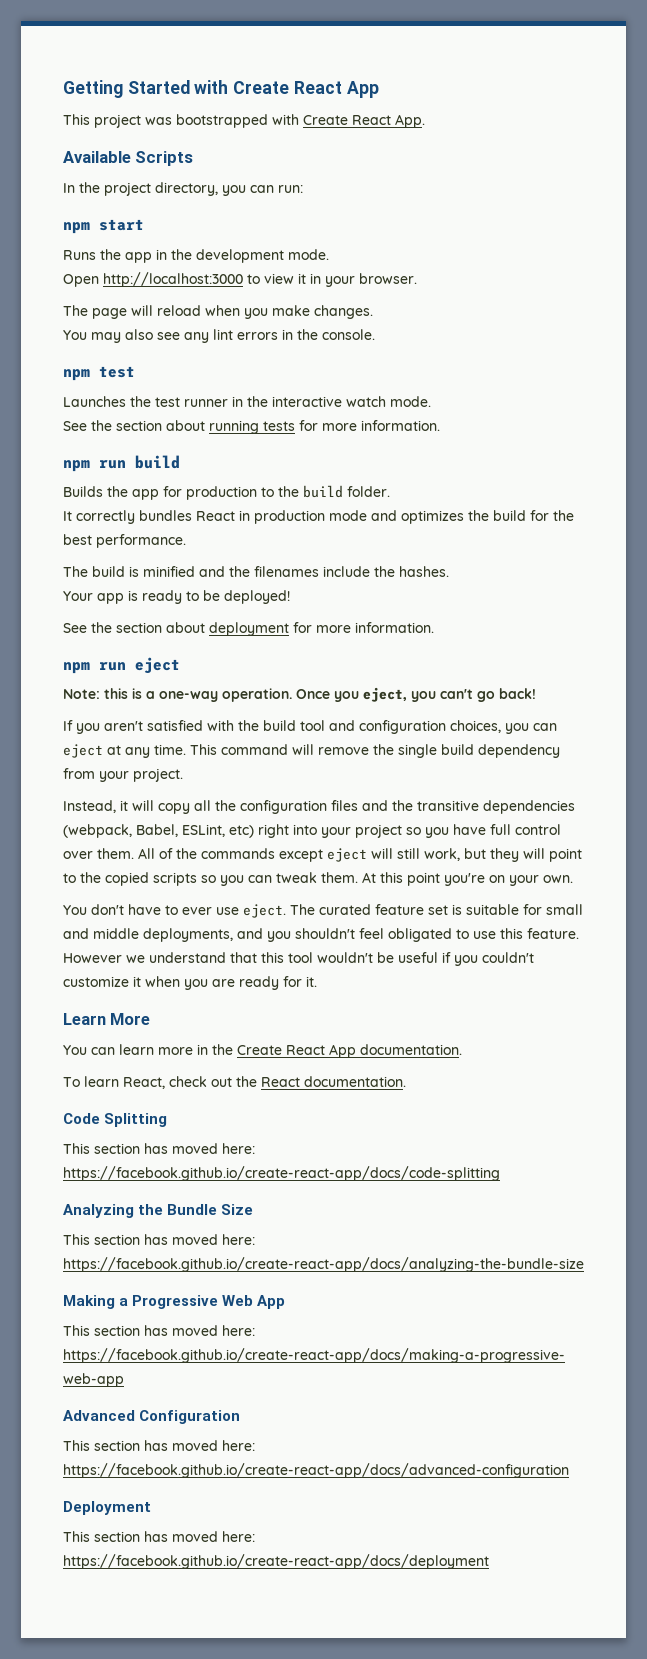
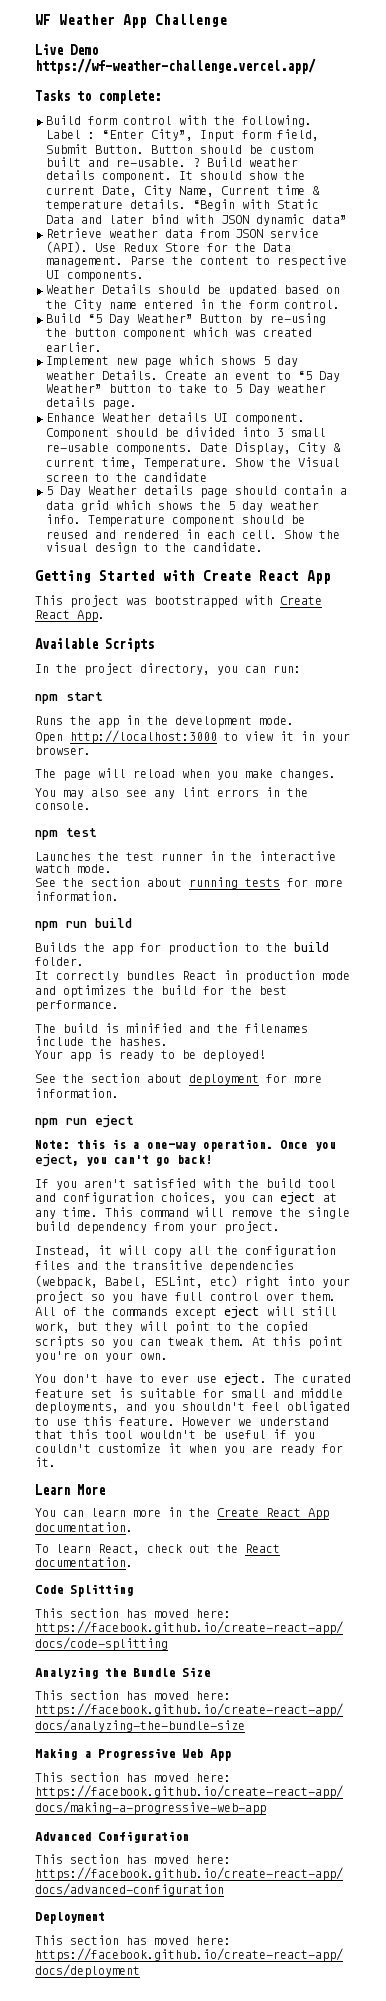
+ WF Weather App Challenge
+ Live Demo https://wf-weather-challenge.vercel.app/
+ Tasks to complete:
+ Build form control with the following. Label : “Enter City”, Input form field, Submit Button. Button should be custom built and re-usable. ? Build weather details component. It should show the current Date, City Name, Current time & temperature details. “Begin with Static Data and later bind with JSON dynamic data”
+ Retrieve weather data from JSON service (API). Use Redux Store for the Data management. Parse the content to respective UI components.
+ Weather Details should be updated based on the City name entered in the form control.
+ Build “5 Day Weather” Button by re-using the button component which was created earlier.
+ Implement new page which shows 5 day weather Details. Create an event to “5 Day Weather” button to take to 5 Day weather details page.
+ Enhance Weather details UI component. Component should be divided into 3 small re-usable components. Date Display, City & current time, Temperature. Show the Visual screen to the candidate
+ 5 Day Weather details page should contain a data grid which shows the 5 day weather info. Temperature component should be reused and rendered in each cell. Show the visual design to the candidate.

